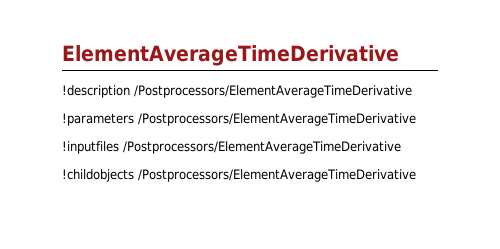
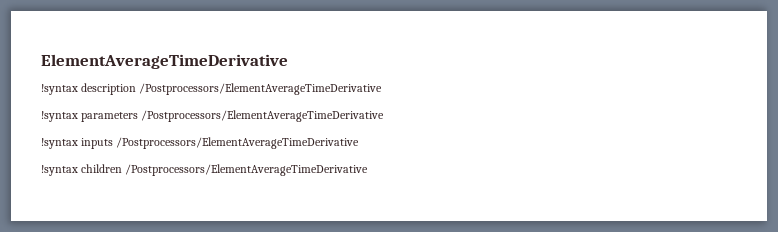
- !description /Postprocessors/ElementAverageTimeDerivative
- !parameters /Postprocessors/ElementAverageTimeDerivative
- !inputfiles /Postprocessors/ElementAverageTimeDerivative
- !childobjects /Postprocessors/ElementAverageTimeDerivative
+ !syntax description /Postprocessors/ElementAverageTimeDerivative
+ !syntax parameters /Postprocessors/ElementAverageTimeDerivative
+ !syntax inputs /Postprocessors/ElementAverageTimeDerivative
+ !syntax children /Postprocessors/ElementAverageTimeDerivative

